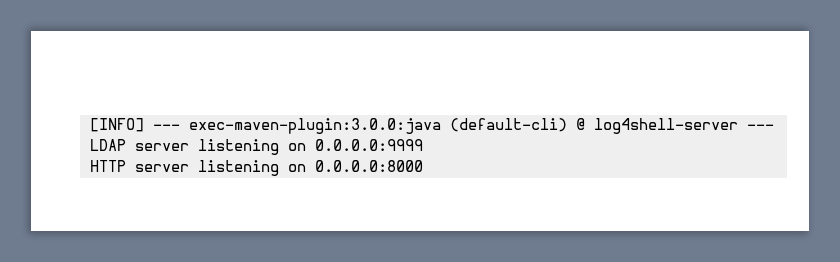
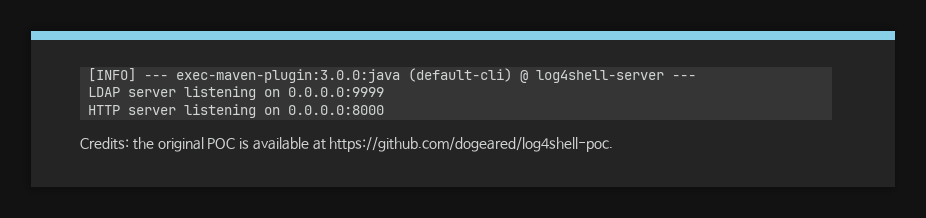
+ Credits: the original POC is available at https://github.com/dogeared/log4shell-poc.

